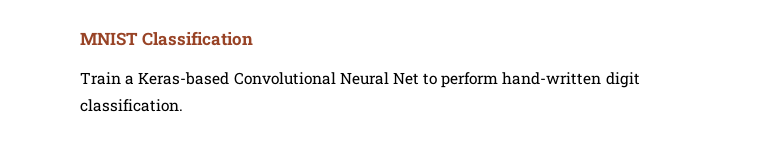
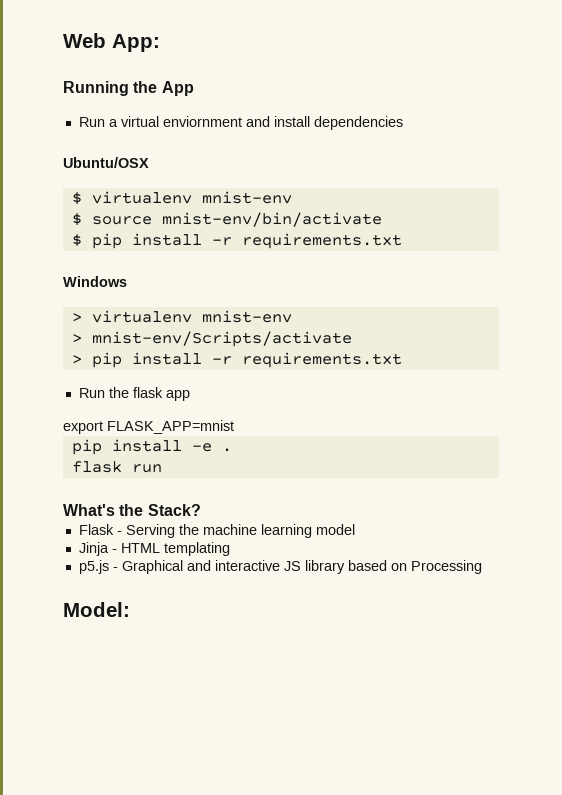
- MNIST Classification
- Train a Keras-based Convolutional Neural Net to perform hand-written digit classification.
+ Web App:
+ Running the App
+ Run a virtual enviornment and install dependencies
+ Ubuntu/OSX
+ $ virtualenv mnist-env
+ $ source mnist-env/bin/activate
+ $ pip install -r requirements.txt
+ Windows
+ > virtualenv mnist-env
+ > mnist-env/Scripts/activate
+ > pip install -r requirements.txt
+ Run the flask app
+ export FLASK_APP=mnist
+ pip install -e .
+ flask run
+ What's the Stack?
+ Flask - Serving the machine learning model
+ Jinja - HTML templating
+ p5.js - Graphical and interactive JS library based on Processing
+ Model:

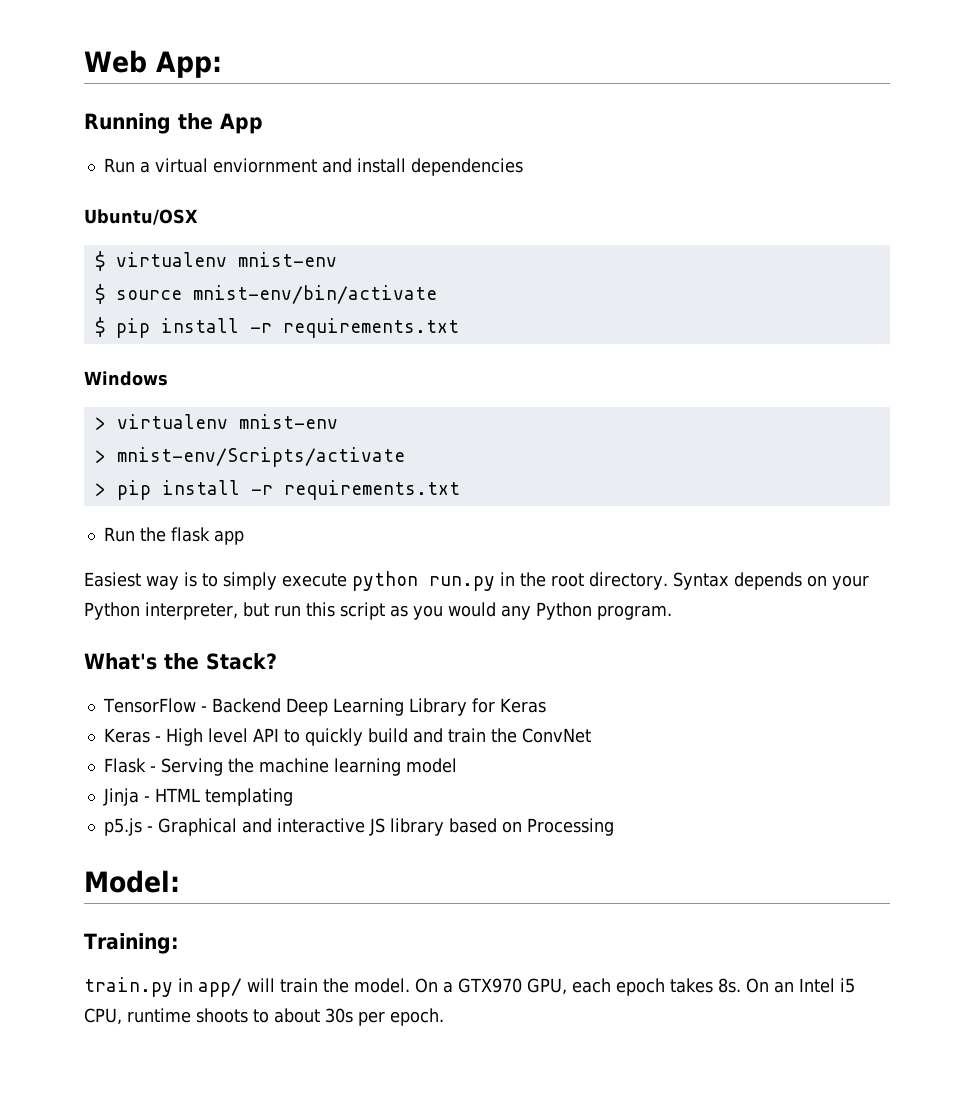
- export FLASK_APP=mnist
- pip install -e .
- flask run
+ Easiest way is to simply execute python run.py in the root directory. Syntax depends on your Python interpreter, but run this script as you would any Python program.
  What's the Stack?
+ TensorFlow - Backend Deep Learning Library for Keras
+ Keras - High level API to quickly build and train the ConvNet
+ Training:
+ train.py in app/ will train the model. On a GTX970 GPU, each epoch takes 8s. On an Intel i5 CPU, runtime shoots to about 30s per epoch.

